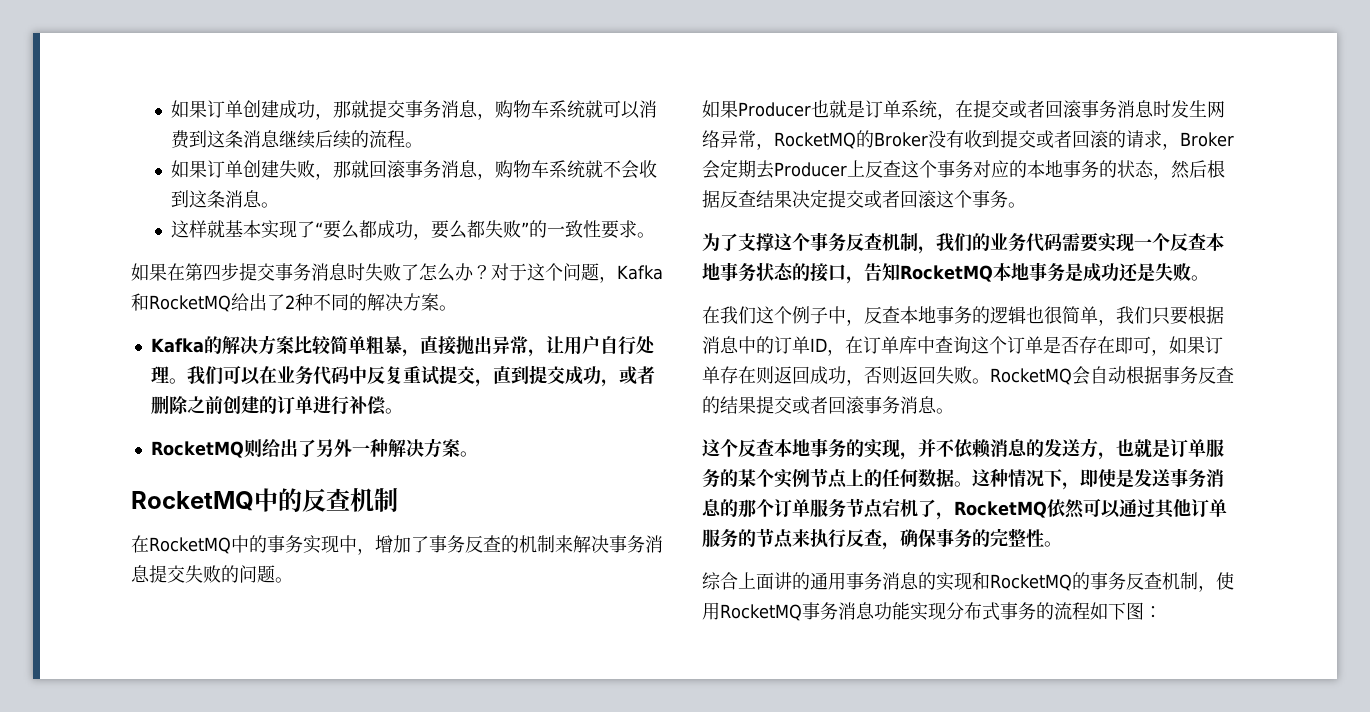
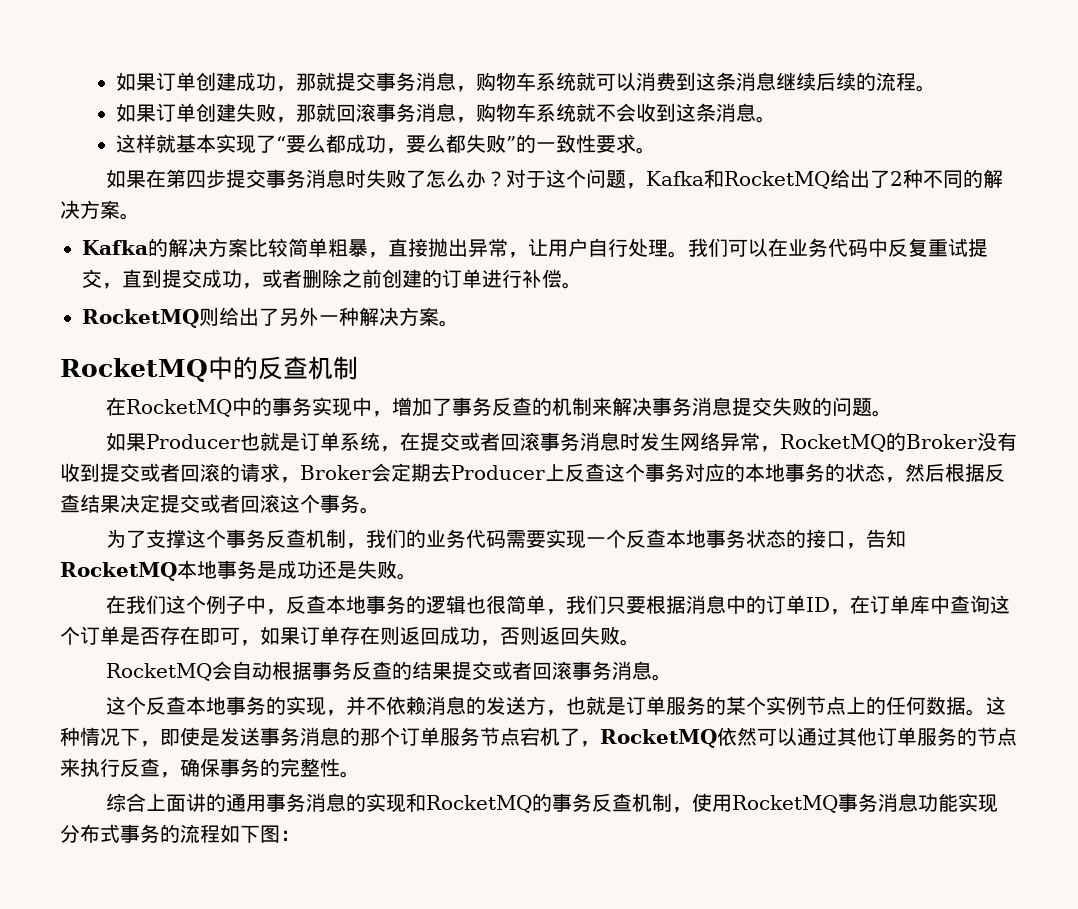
- 在我们这个例子中，反查本地事务的逻辑也很简单，我们只要根据消息中的订单ID，在订单库中查询这个订单是否存在即可，如果订单存在则返回成功，否则返回失败。RocketMQ会自动根据事务反查的结果提交或者回滚事务消息。
+ 在我们这个例子中，反查本地事务的逻辑也很简单，我们只要根据消息中的订单ID，在订单库中查询这个订单是否存在即可，如果订单存在则返回成功，否则返回失败。
+ RocketMQ会自动根据事务反查的结果提交或者回滚事务消息。

